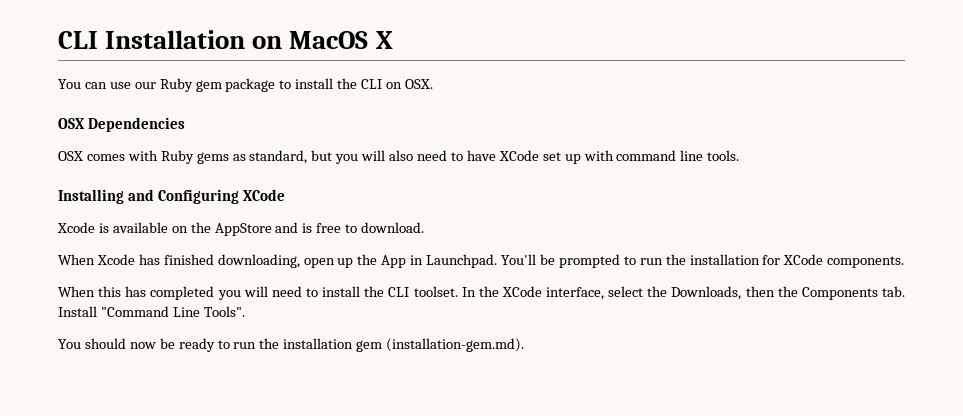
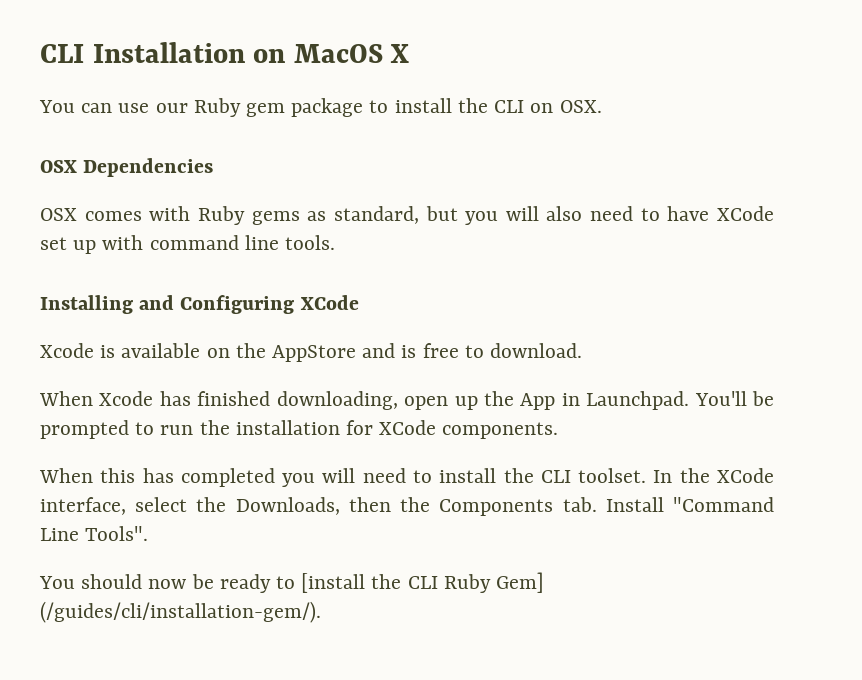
- You should now be ready to run the installation gem (installation-gem.md).
+ You should now be ready to [install the CLI Ruby Gem] (/guides/cli/installation-gem/).

